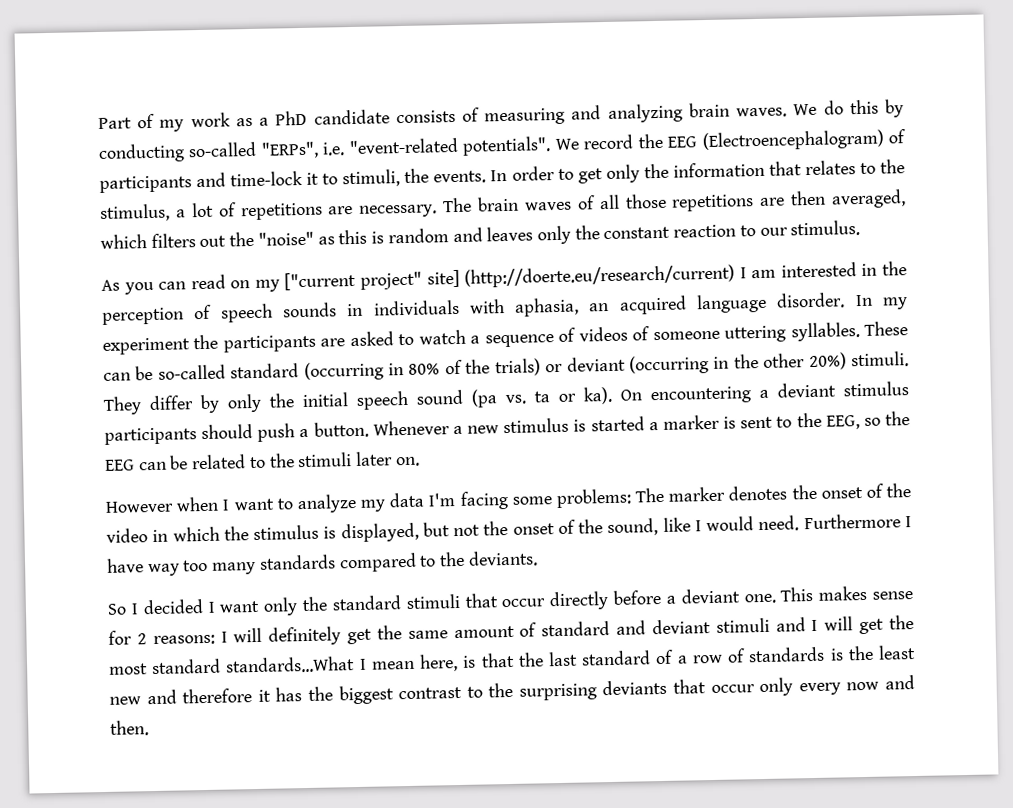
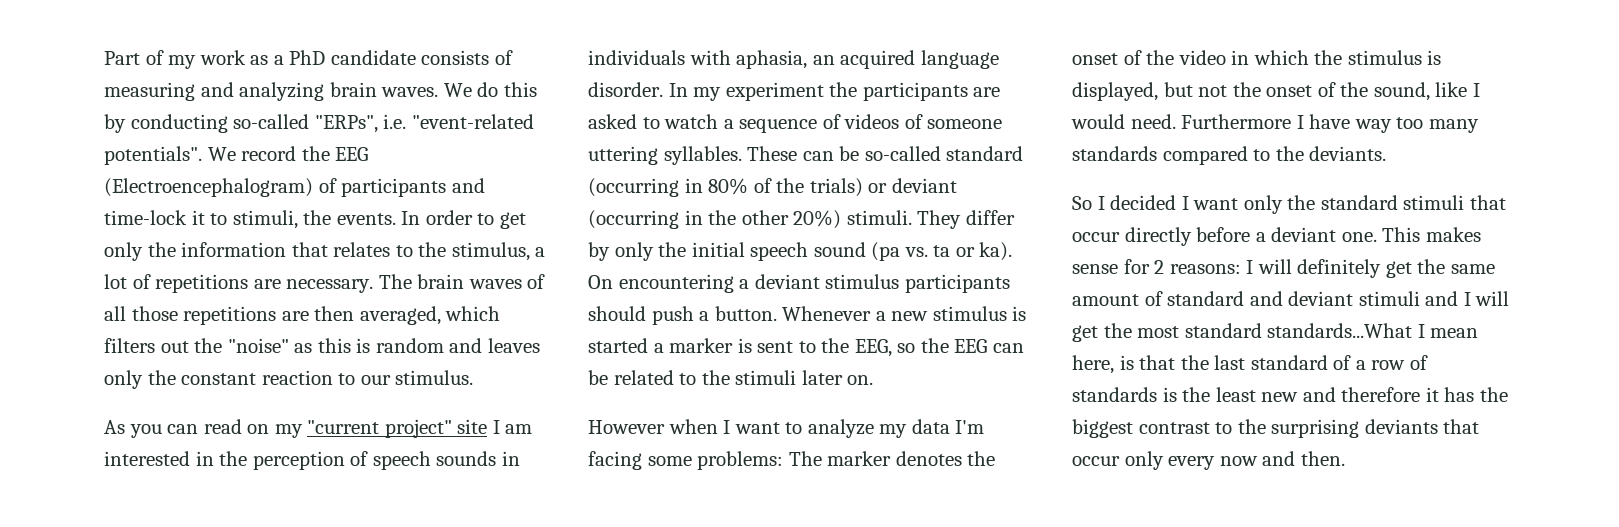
- As you can read on my ["current project" site] (http://doerte.eu/research/current) I am interested in the perception of speech sounds in individuals with aphasia, an acquired language disorder.
+ As you can read on my "current project" site I am interested in the perception of speech sounds in individuals with aphasia, an acquired language disorder.

